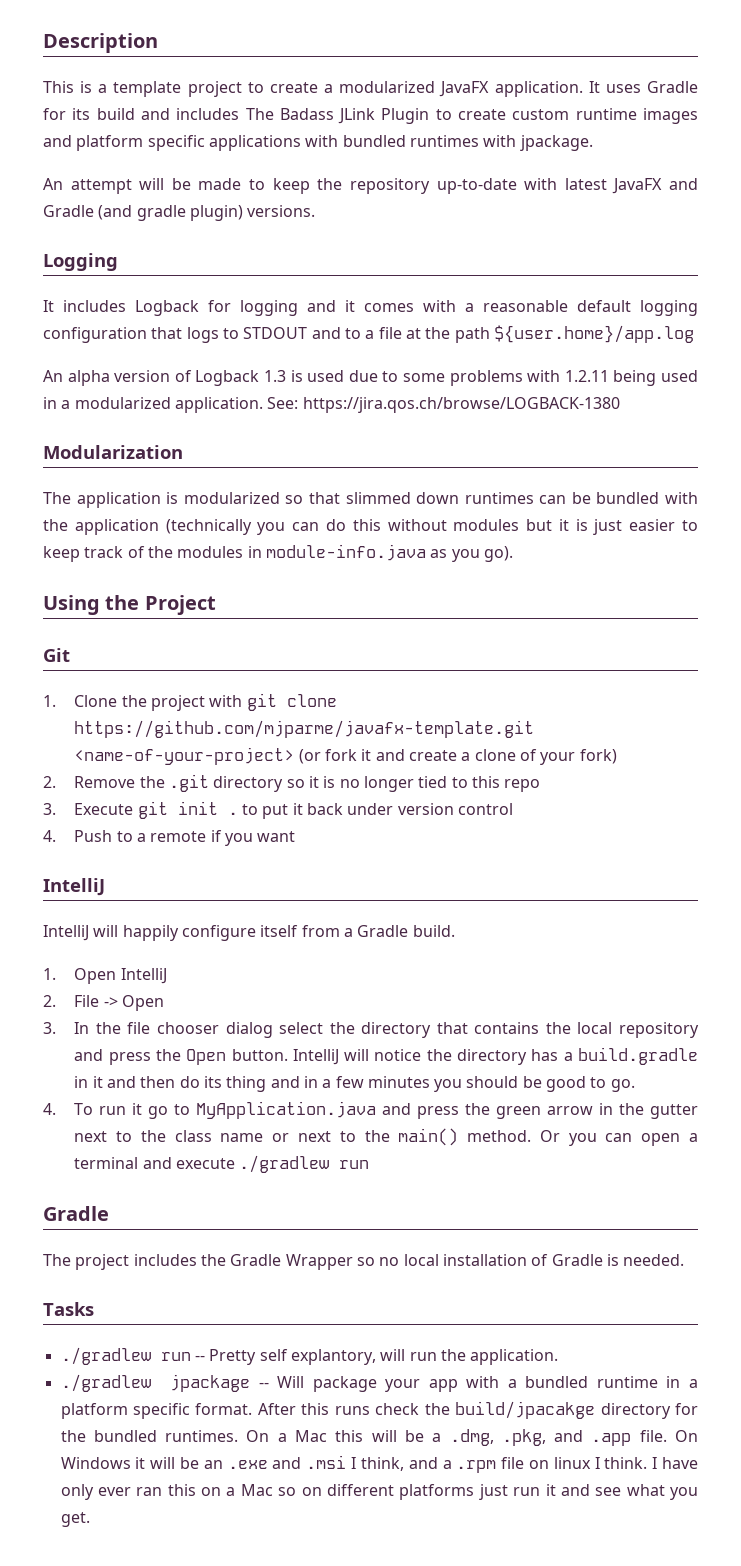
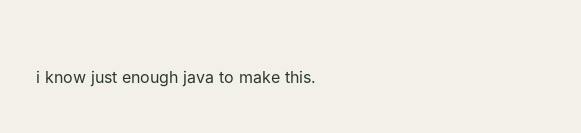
- Description
- This is a template project to create a modularized JavaFX application. It uses Gradle for its build and includes The Badass JLink Plugin to create custom runtime images and platform specific applications with bundled runtimes with jpackage.
- An attempt will be made to keep the repository up-to-date with latest JavaFX and Gradle (and gradle plugin) versions.
- Logging
- It includes Logback for logging and it comes with a reasonable default logging configuration that logs to STDOUT and to a file at the path ${user.home}/app.log
- An alpha version of Logback 1.3 is used due to some problems with 1.2.11 being used in a modularized application. See: https://jira.qos.ch/browse/LOGBACK-1380
- Modularization
- The application is modularized so that slimmed down runtimes can be bundled with the application (technically you can do this without modules but it is just easier to keep track of the modules in module-info.java as you go).
- Using the Project
- Git
- 1. Clone the project with git clone https://github.com/mjparme/javafx-template.git <name-of-your-project> (or fork it and create a clone of your fork)
- 2. Remove the .git directory so it is no longer tied to this repo
- 3. Execute git init . to put it back under version control
- 4. Push to a remote if you want
- IntelliJ
- IntelliJ will happily configure itself from a Gradle build.
- 1. Open IntelliJ
- 2. File -> Open
- 3. In the file chooser dialog select the directory that contains the local repository and press the Open button. IntelliJ will notice the directory has a build.gradle in it and then do its thing and in a few minutes you should be good to go.
- 4. To run it go to MyApplication.java and press the green arrow in the gutter next to the class name or next to the main() method. Or you can open a terminal and execute ./gradlew run
- Gradle
- The project includes the Gradle Wrapper so no local installation of Gradle is needed.
- Tasks
- ./gradlew run -- Pretty self explantory, will run the application.
- ./gradlew jpackage -- Will package your app with a bundled runtime in a platform specific format. After this runs check the build/jpacakge directory for the bundled runtimes. On a Mac this will be a .dmg, .pkg, and .app file. On Windows it will be an .exe and .msi I think, and a .rpm file on linux I think. I have only ever ran this on a Mac so on different platforms just run it and see what you get.
+ i know just enough java to make this.

